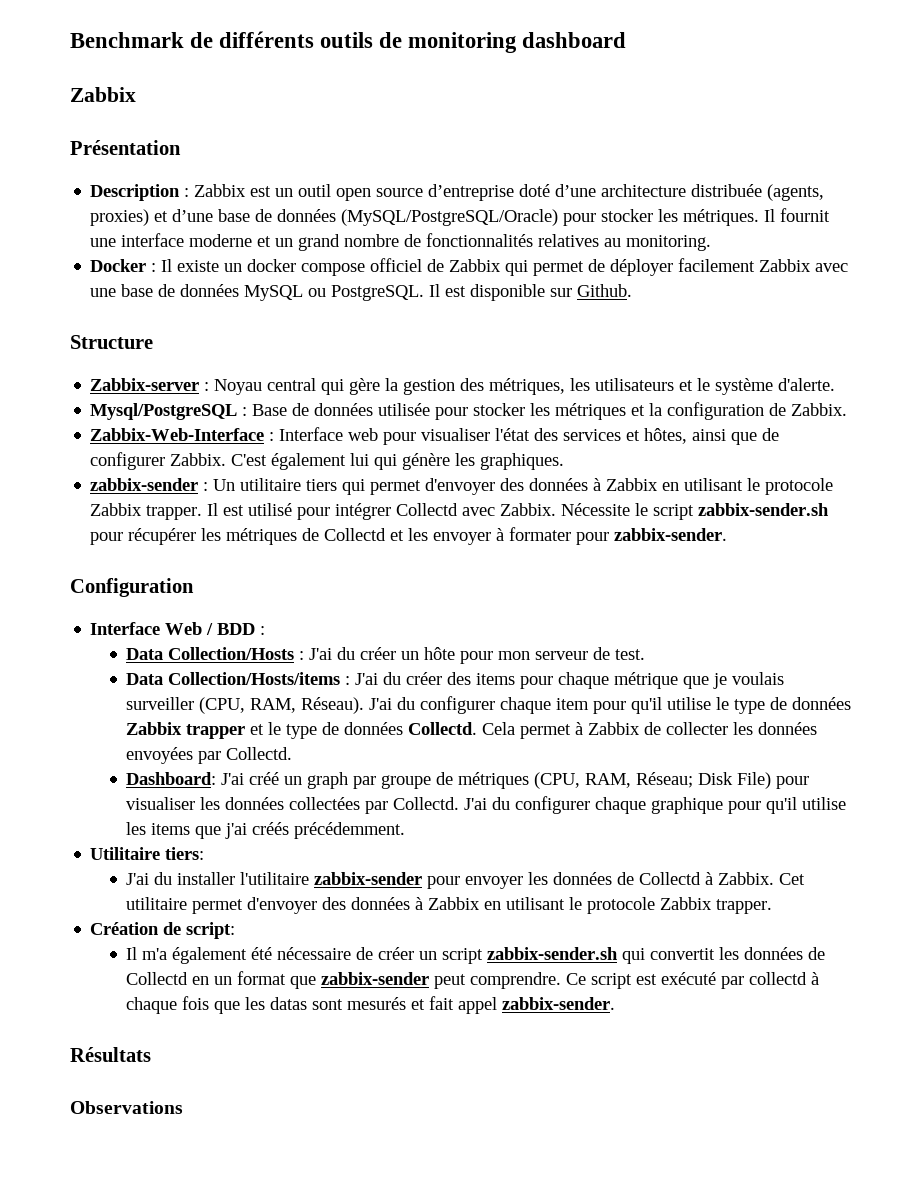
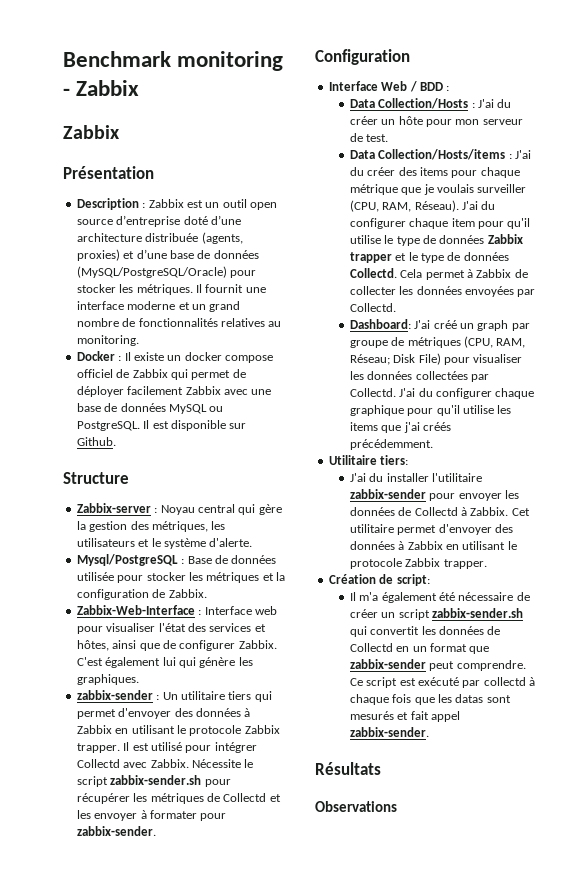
- Benchmark de différents outils de monitoring dashboard
+ Benchmark monitoring - Zabbix

